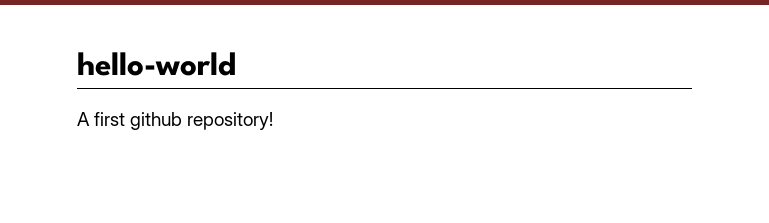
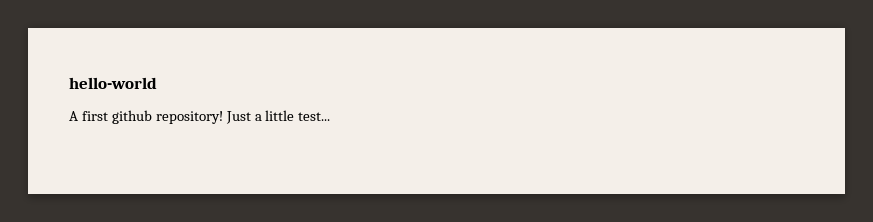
+ Just a little test...

